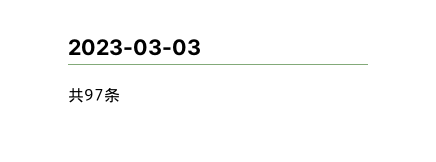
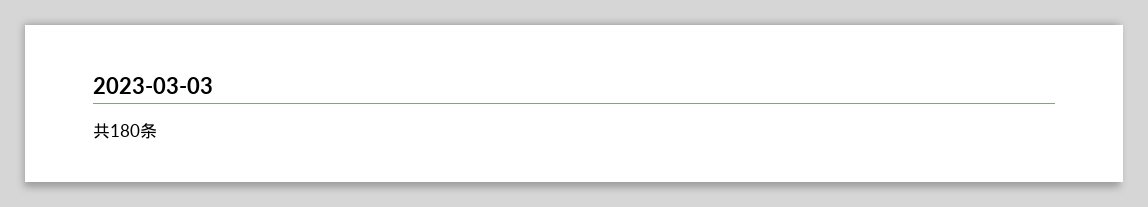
- 共97条
+ 共180条

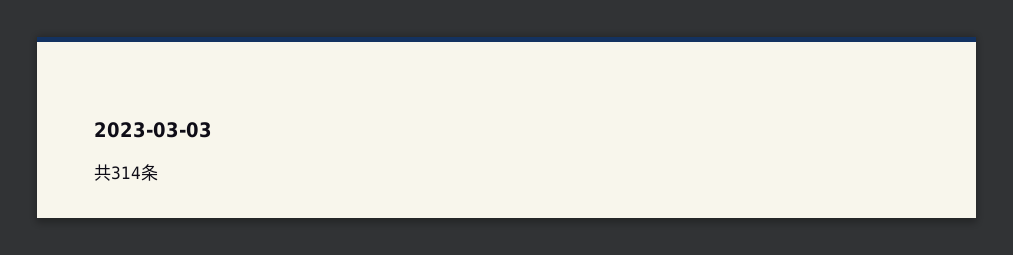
- 共180条
+ 共314条

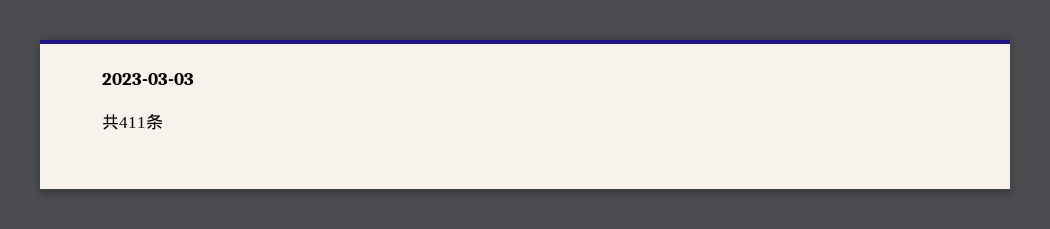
- 共314条
+ 共411条

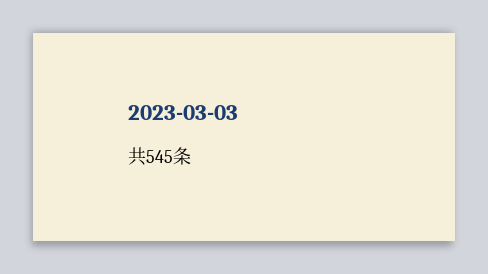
- 共411条
+ 共545条

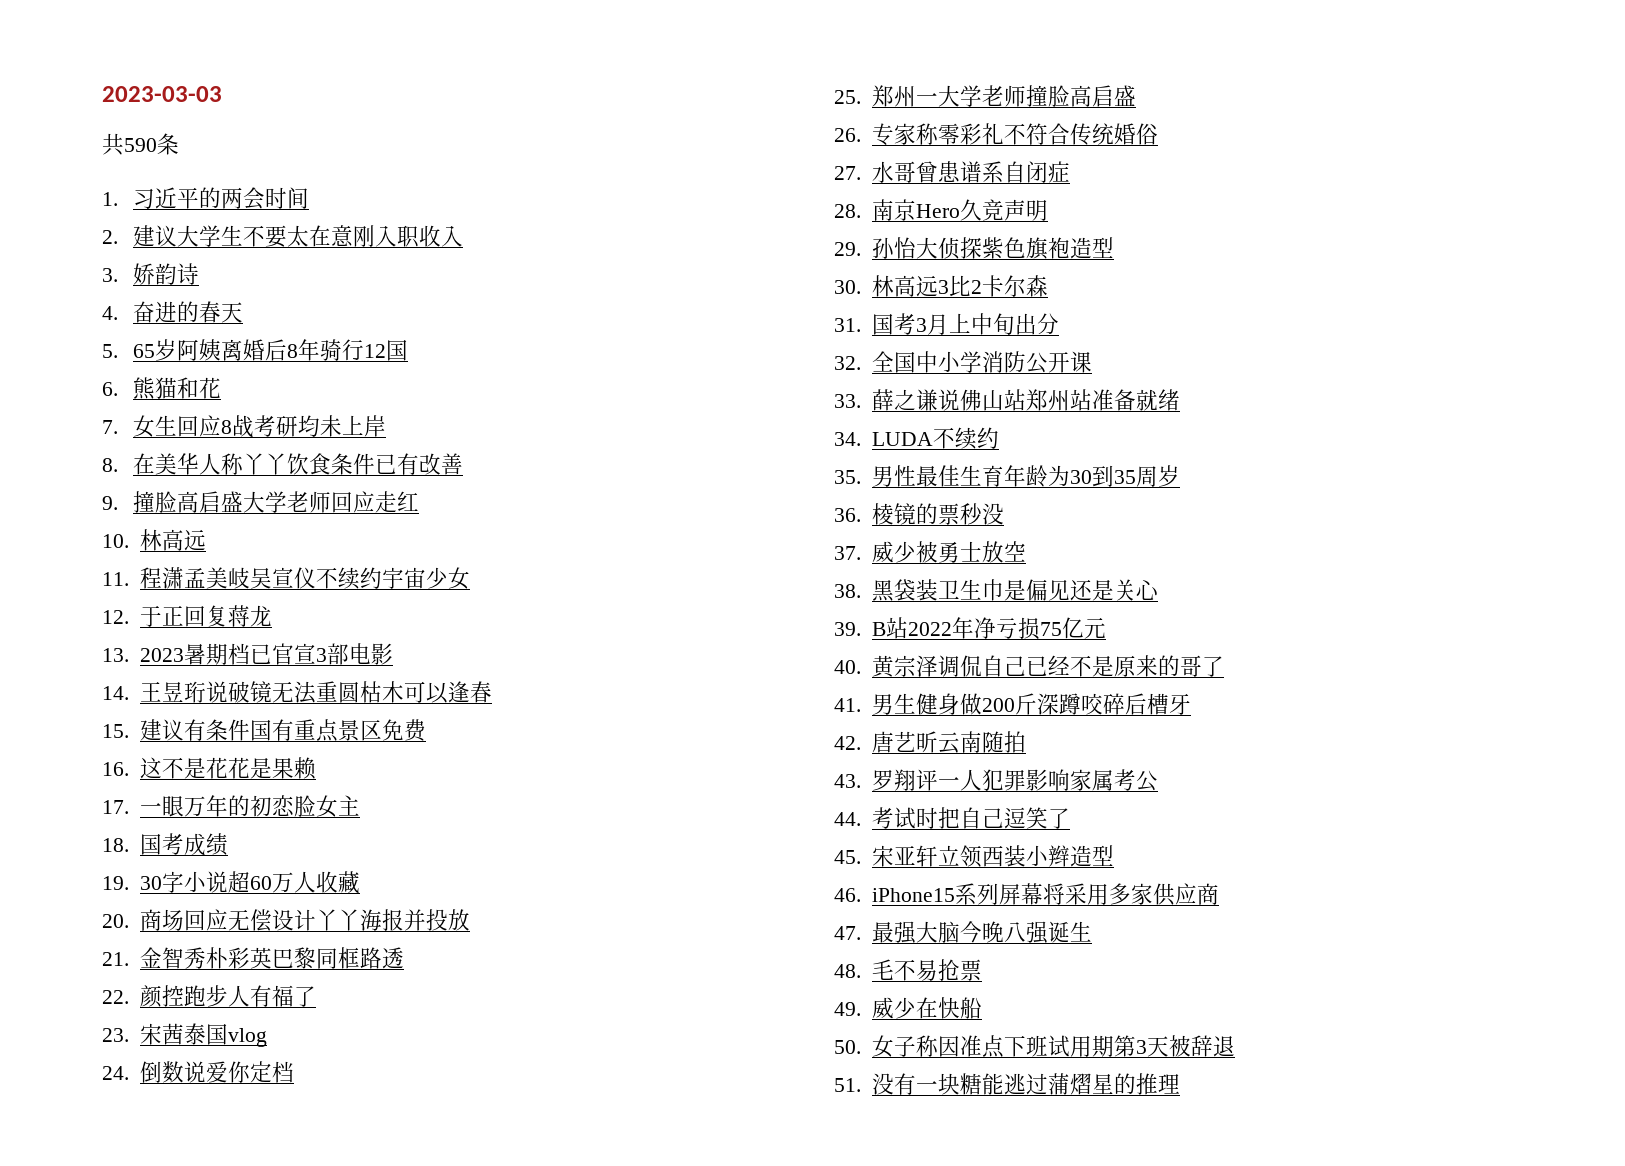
- 共545条
+ 共590条
+ 1.习近平的两会时间
+ 2.建议大学生不要太在意刚入职收入
+ 3.娇韵诗
+ 4.奋进的春天
+ 5. 65岁阿姨离婚后8年骑行12国
+ 6.熊猫和花
+ 7.女生回应8战考研均未上岸
+ 8.在美华人称丫丫饮食条件已有改善
+ 9.撞脸高启盛大学老师回应走红
+ 10.林高远
+ 11.程潇孟美岐吴宣仪不续约宇宙少女
+ 12.于正回复蒋龙
+ 13. 2023暑期档已官宣3部电影
+ 14.王昱珩说破镜无法重圆枯木可以逢春
+ 15.建议有条件国有重点景区免费
+ 16.这不是花花是果赖
+ 17.一眼万年的初恋脸女主
+ 18.国考成绩
+ 19. 30字小说超60万人收藏
+ 20.商场回应无偿设计丫丫海报并投放
+ 21.金智秀朴彩英巴黎同框路透
+ 22.颜控跑步人有福了
+ 23.宋茜泰国vlog
+ 24.倒数说爱你定档
+ 25.郑州一大学老师撞脸高启盛
+ 26.专家称零彩礼不符合传统婚俗
+ 27.水哥曾患谱系自闭症
+ 28.南京Hero久竞声明
+ 29.孙怡大侦探紫色旗袍造型
+ 30.林高远3比2卡尔森
+ 31.国考3月上中旬出分
+ 32.全国中小学消防公开课
+ 33.薛之谦说佛山站郑州站准备就绪
+ 34. LUDA不续约
+ 35.男性最佳生育年龄为30到35周岁
+ 36.棱镜的票秒没
+ 37.威少被勇士放空
+ 38.黑袋装卫生巾是偏见还是关心
+ 39. B站2022年净亏损75亿元
+ 40.黄宗泽调侃自己已经不是原来的哥了
+ 41.男生健身做200斤深蹲咬碎后槽牙
+ 42.唐艺昕云南随拍
+ 43.罗翔评一人犯罪影响家属考公
+ 44.考试时把自己逗笑了
+ 45.宋亚轩立领西装小辫造型
+ 46. iPhone15系列屏幕将采用多家供应商
+ 47.最强大脑今晚八强诞生
+ 48.毛不易抢票
+ 49.威少在快船
+ 50.女子称因准点下班试用期第3天被辞退
+ 51.没有一块糖能逃过蒲熠星的推理

